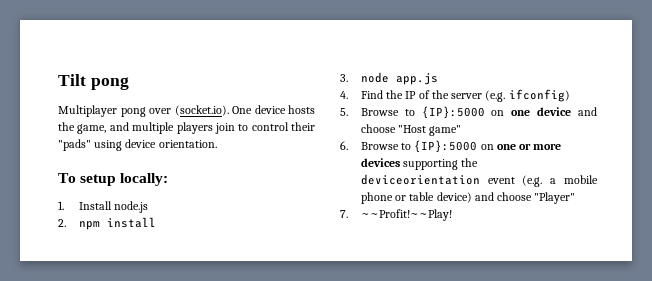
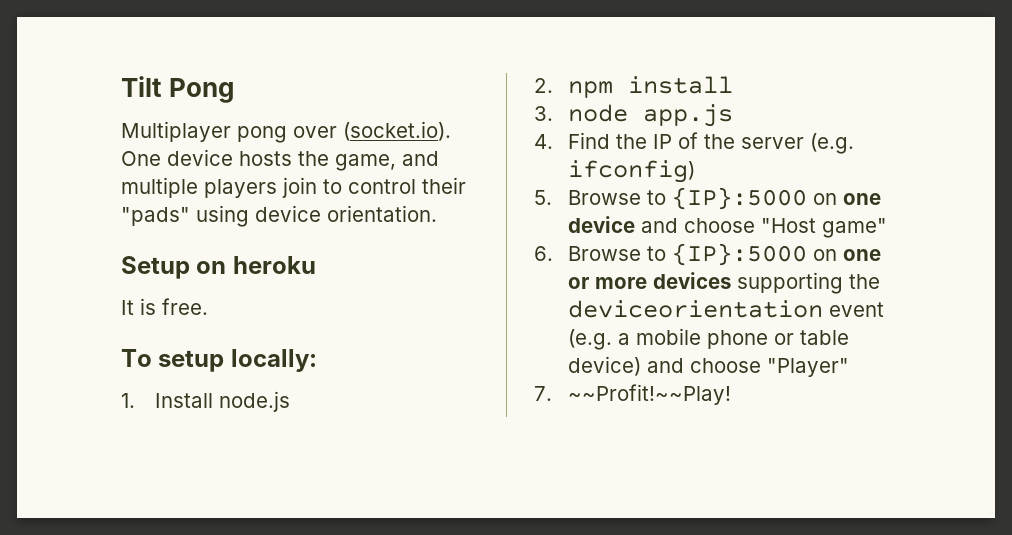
- Tilt pong
+ Tilt Pong
+ Setup on heroku
+ It is free.

